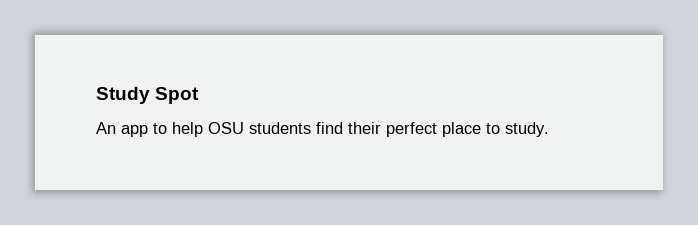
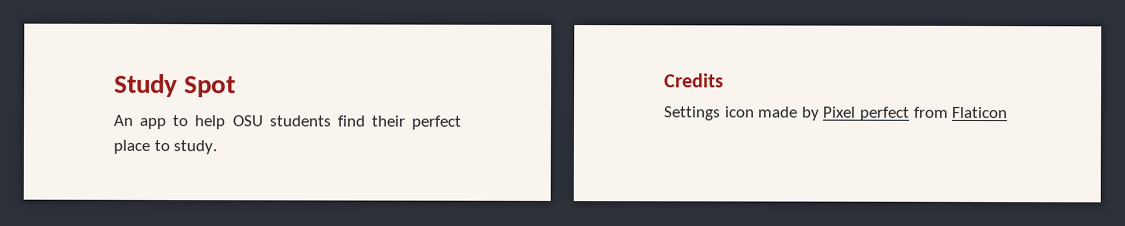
+ Credits
+ Settings icon made by Pixel perfect from Flaticon

